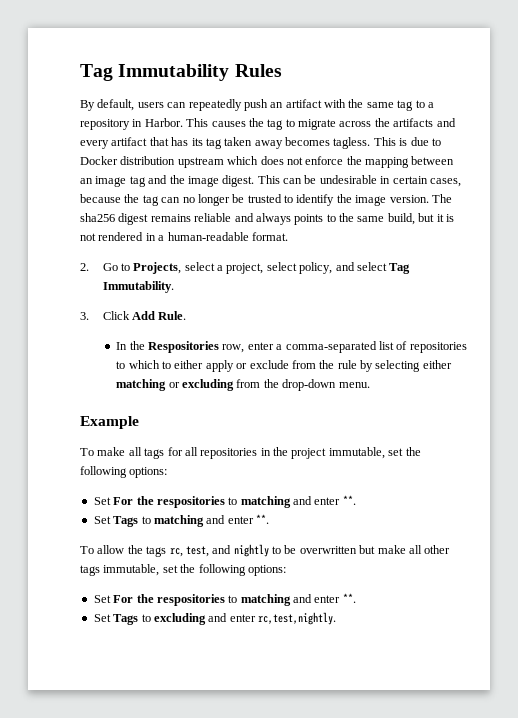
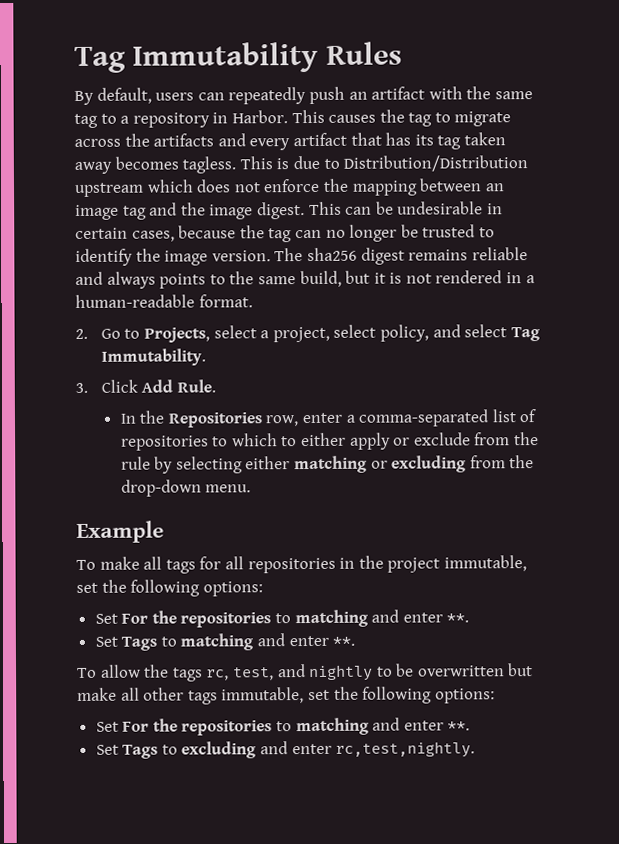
- This is due to Docker distribution upstream which does not enforce the mapping between an image tag and the image digest.
+ This is due to Distribution/Distribution upstream which does not enforce the mapping between an image tag and the image digest.
- In the Respositories row, enter a comma-separated list of repositories to which to either apply or exclude from the rule by selecting either matching or excluding from the drop-down menu.
+ In the Repositories row, enter a comma-separated list of repositories to which to either apply or exclude from the rule by selecting either matching or excluding from the drop-down menu.
  To make all tags for all repositories in the project immutable, set the following options:
- Set For the respositories to matching and enter **.
+ Set For the repositories to matching and enter **.
  To allow the tags rc, test, and nightly to be overwritten but make all other tags immutable, set the following options:
- Set For the respositories to matching and enter **.
+ Set For the repositories to matching and enter **.

